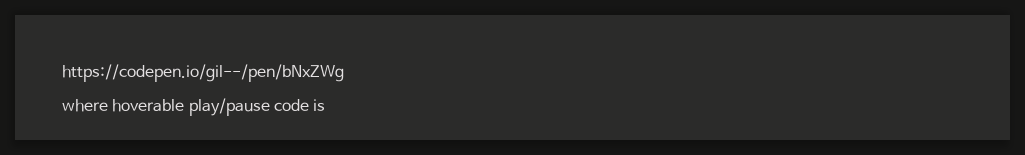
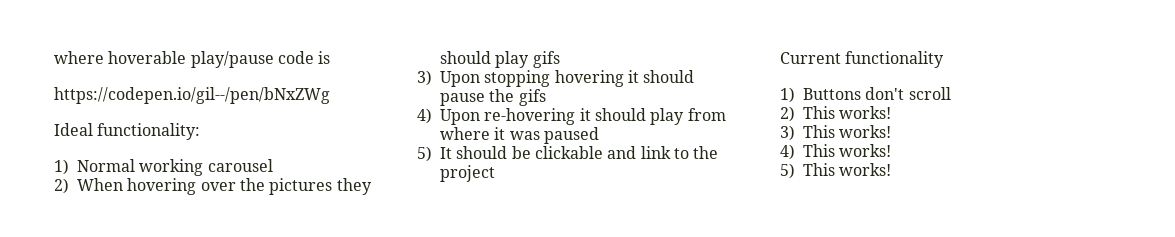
- https://codepen.io/gil--/pen/bNxZWg
+ https://codepen.io/gil--/pen/bNxZWg
+ Ideal functionality:
+ 1) Normal working carousel
+ 2) When hovering over the pictures they should play gifs
+ 3) Upon stopping hovering it should pause the gifs
+ 4) Upon re-hovering it should play from where it was paused
+ 5) It should be clickable and link to the project
+ Current functionality
+ 1) Buttons don't scroll
+ 2) This works!
+ 3) This works!
+ 4) This works!
+ 5) This works!

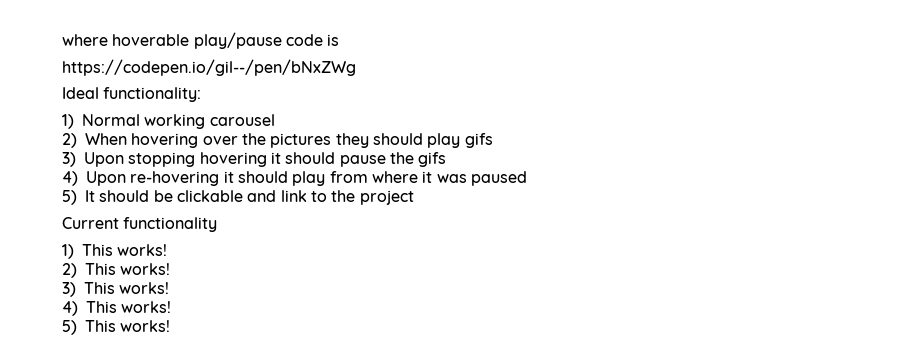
- 1) Buttons don't scroll
+ 1) This works!

